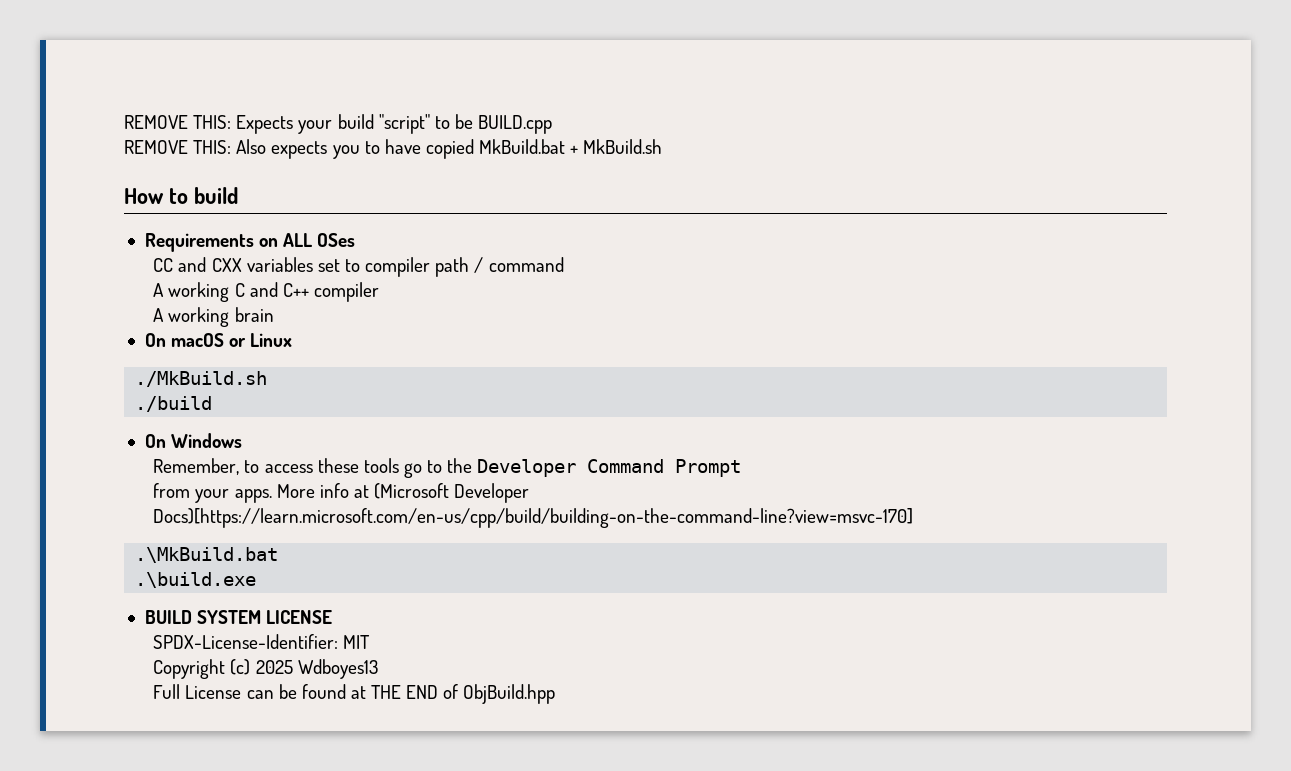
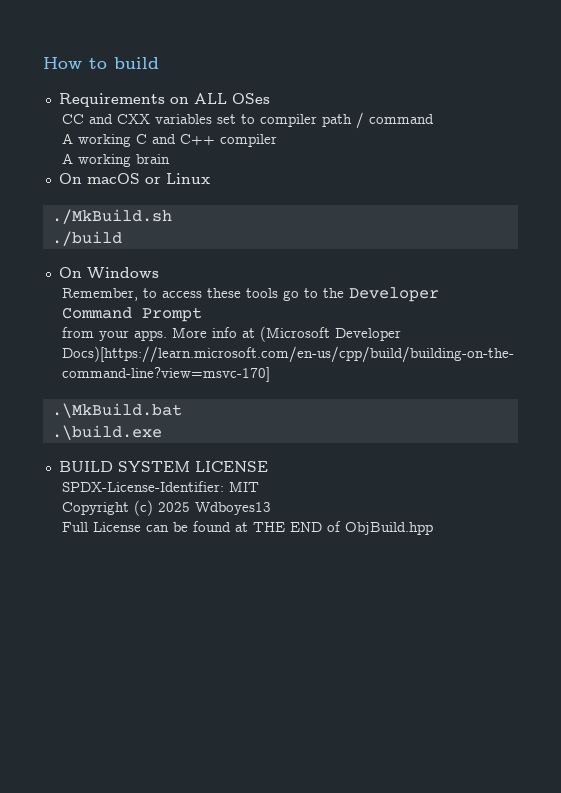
- REMOVE THIS: Expects your build "script" to be BUILD.cpp
- REMOVE THIS: Also expects you to have copied MkBuild.bat + MkBuild.sh

